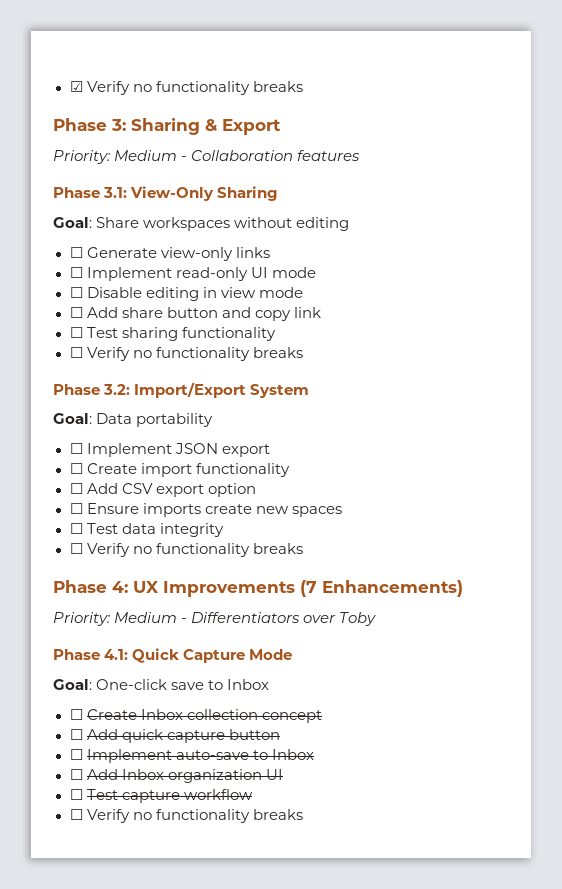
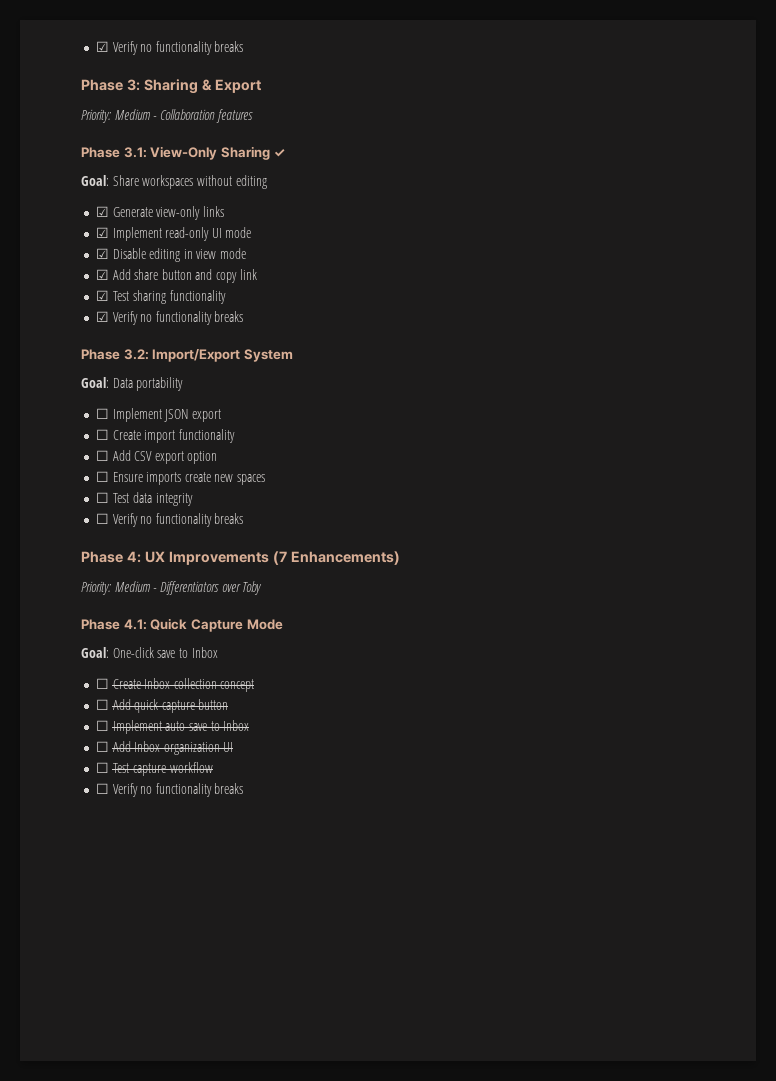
- Phase 3.1: View-Only Sharing
+ Phase 3.1: View-Only Sharing ✓
- ☐ Generate view-only links
+ ☑ Generate view-only links
- ☐ Implement read-only UI mode
+ ☑ Implement read-only UI mode
- ☐ Disable editing in view mode
+ ☑ Disable editing in view mode
- ☐ Add share button and copy link
+ ☑ Add share button and copy link
- ☐ Test sharing functionality
- ☐ Verify no functionality breaks
+ ☑ Test sharing functionality
+ ☑ Verify no functionality breaks

